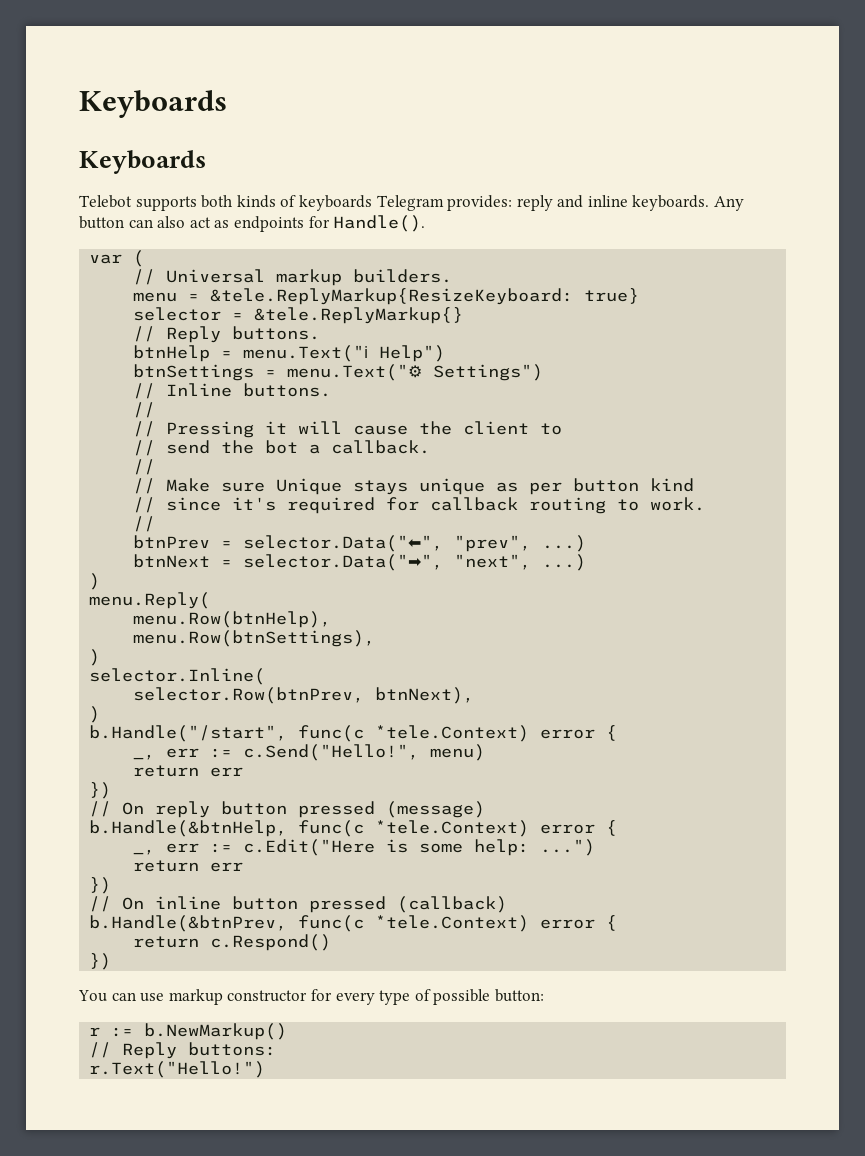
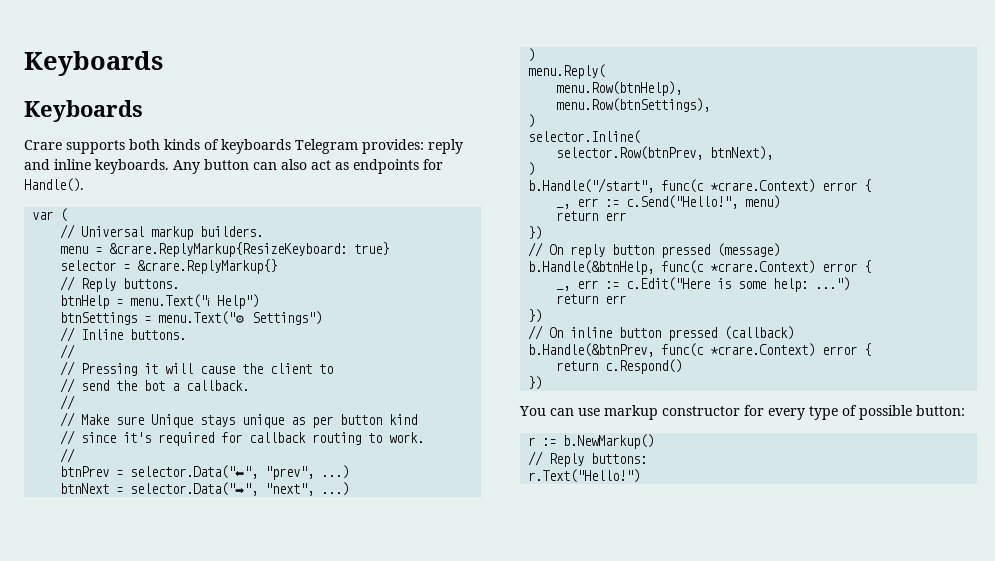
- Telebot supports both kinds of keyboards Telegram provides: reply and inline keyboards.
+ Crare supports both kinds of keyboards Telegram provides: reply and inline keyboards.
- menu = &tele.ReplyMarkup{ResizeKeyboard: true}
+ menu = &crare.ReplyMarkup{ResizeKeyboard: true}
- selector = &tele.ReplyMarkup{}
+ selector = &crare.ReplyMarkup{}
- b.Handle("/start", func(c *tele.Context) error {
+ b.Handle("/start", func(c *crare.Context) error {
- b.Handle(&btnHelp, func(c *tele.Context) error {
+ b.Handle(&btnHelp, func(c *crare.Context) error {
- b.Handle(&btnPrev, func(c *tele.Context) error {
+ b.Handle(&btnPrev, func(c *crare.Context) error {

